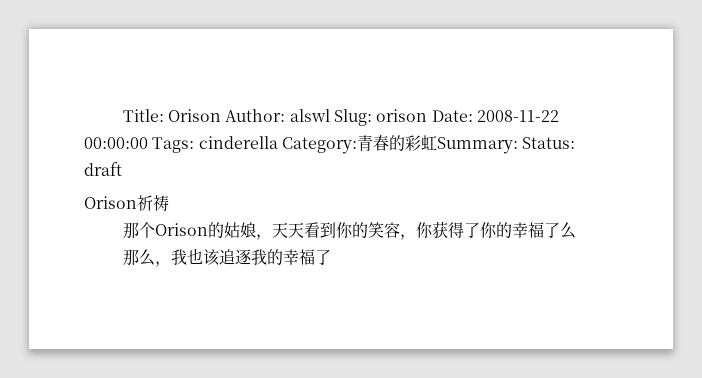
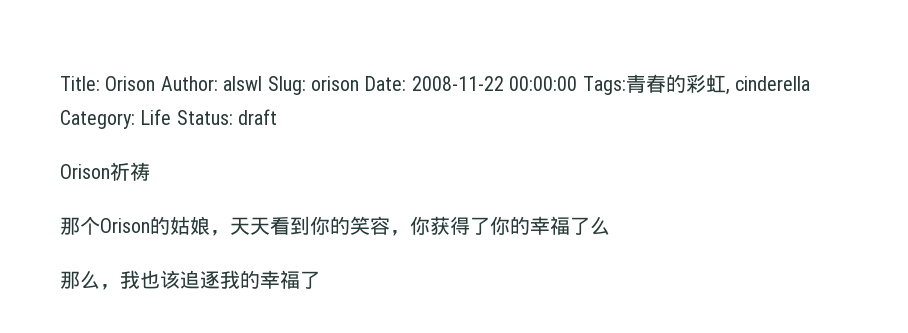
- Title: Orison Author: alswl Slug: orison Date: 2008-11-22 00:00:00 Tags: cinderella Category:青春的彩虹Summary: Status: draft
+ Title: Orison Author: alswl Slug: orison Date: 2008-11-22 00:00:00 Tags:青春的彩虹, cinderella Category: Life Status: draft

